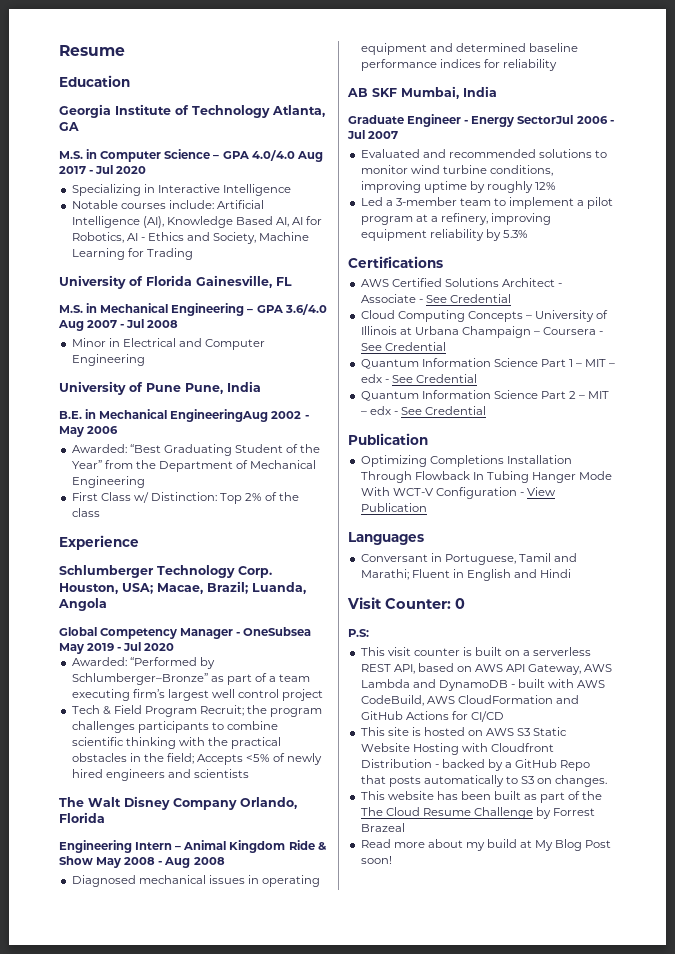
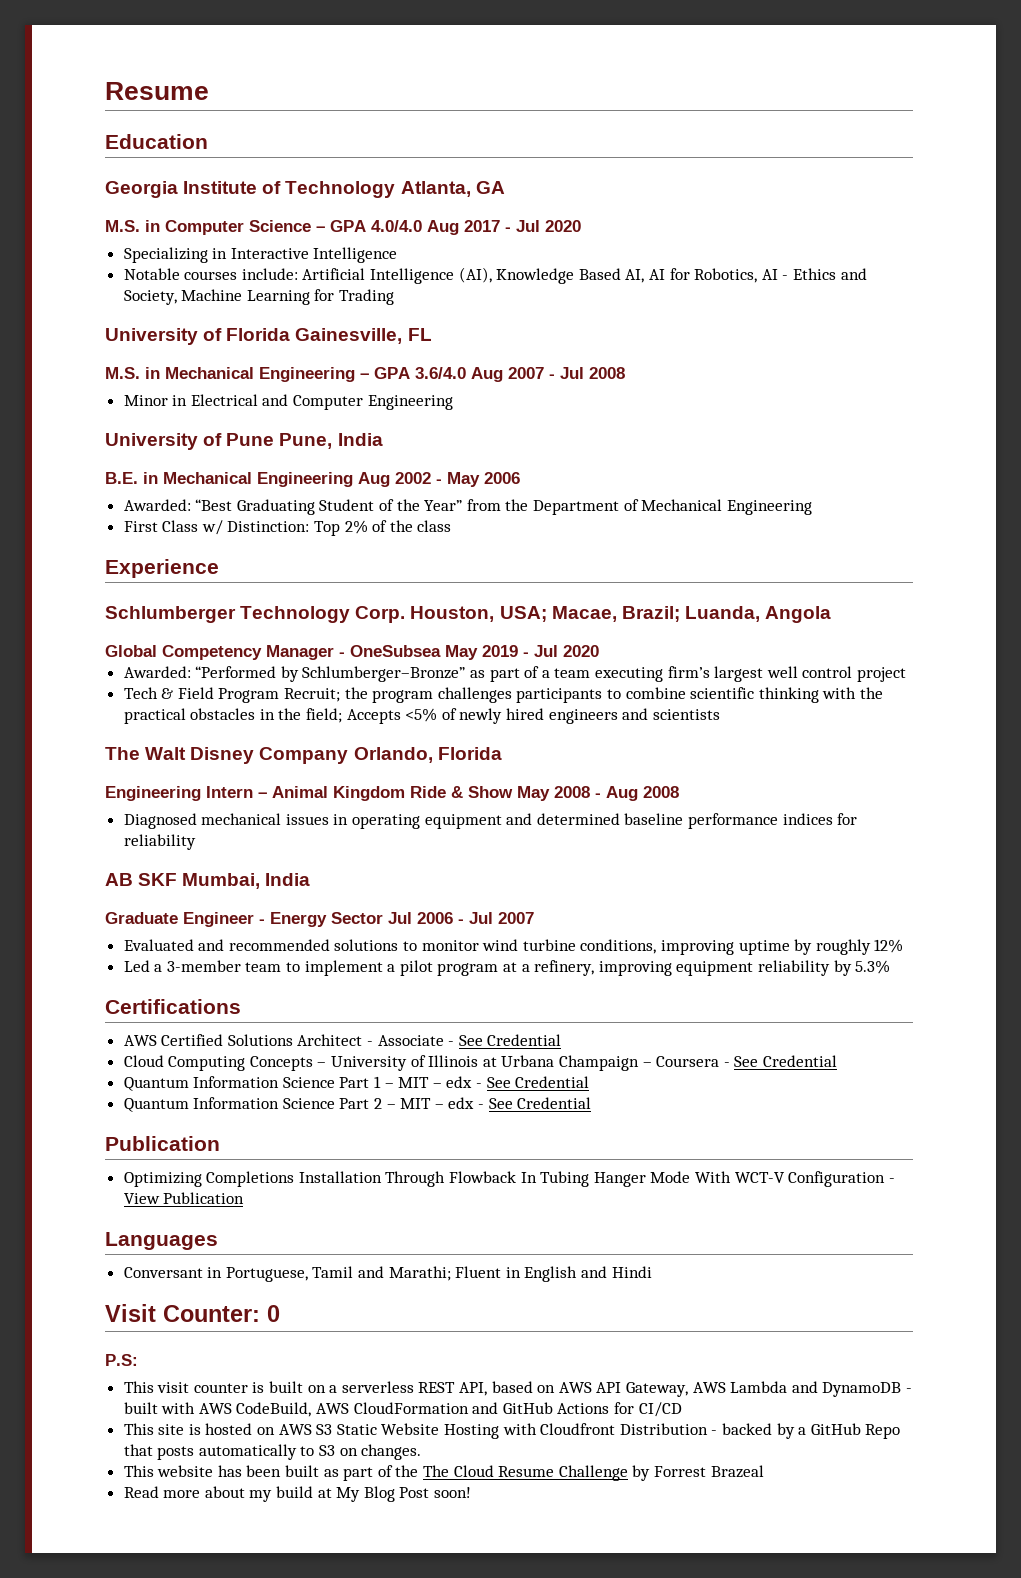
- B.E. in Mechanical EngineeringAug 2002 - May 2006
+ B.E. in Mechanical Engineering Aug 2002 - May 2006
- Graduate Engineer - Energy SectorJul 2006 - Jul 2007
+ Graduate Engineer - Energy Sector Jul 2006 - Jul 2007

